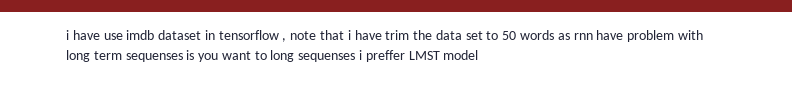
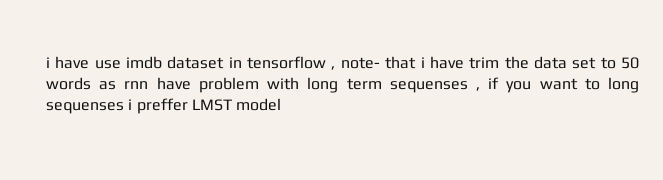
- i have use imdb dataset in tensorflow , note that i have trim the data set to 50 words as rnn have problem with long term sequenses is you want to long sequenses i preffer LMST model
+ i have use imdb dataset in tensorflow , note- that i have trim the data set to 50 words as rnn have problem with long term sequenses , if you want to long sequenses i preffer LMST model

